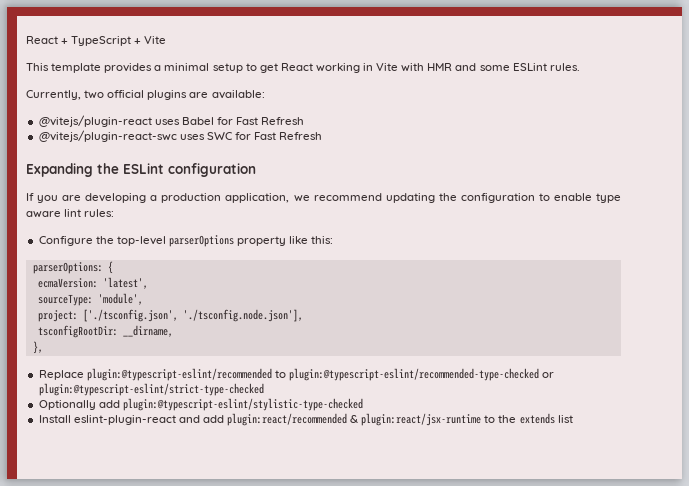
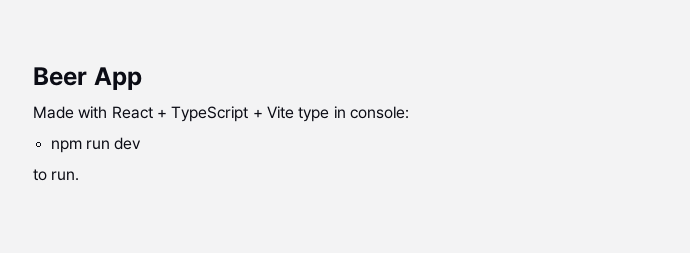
- React + TypeScript + Vite
- This template provides a minimal setup to get React working in Vite with HMR and some ESLint rules.
- Currently, two official plugins are available:
- @vitejs/plugin-react uses Babel for Fast Refresh
- @vitejs/plugin-react-swc uses SWC for Fast Refresh
- Expanding the ESLint configuration
- If you are developing a production application, we recommend updating the configuration to enable type aware lint rules:
- Configure the top-level parserOptions property like this:
- parserOptions: {
- ecmaVersion: 'latest',
- sourceType: 'module',
- project: ['./tsconfig.json', './tsconfig.node.json'],
- tsconfigRootDir: __dirname,
- },
- Replace plugin:@typescript-eslint/recommended to plugin:@typescript-eslint/recommended-type-checked or plugin:@typescript-eslint/strict-type-checked
- Optionally add plugin:@typescript-eslint/stylistic-type-checked
- Install eslint-plugin-react and add plugin:react/recommended & plugin:react/jsx-runtime to the extends list
+ Beer App
+ Made with React + TypeScript + Vite type in console:
+ npm run dev
+ to run.

